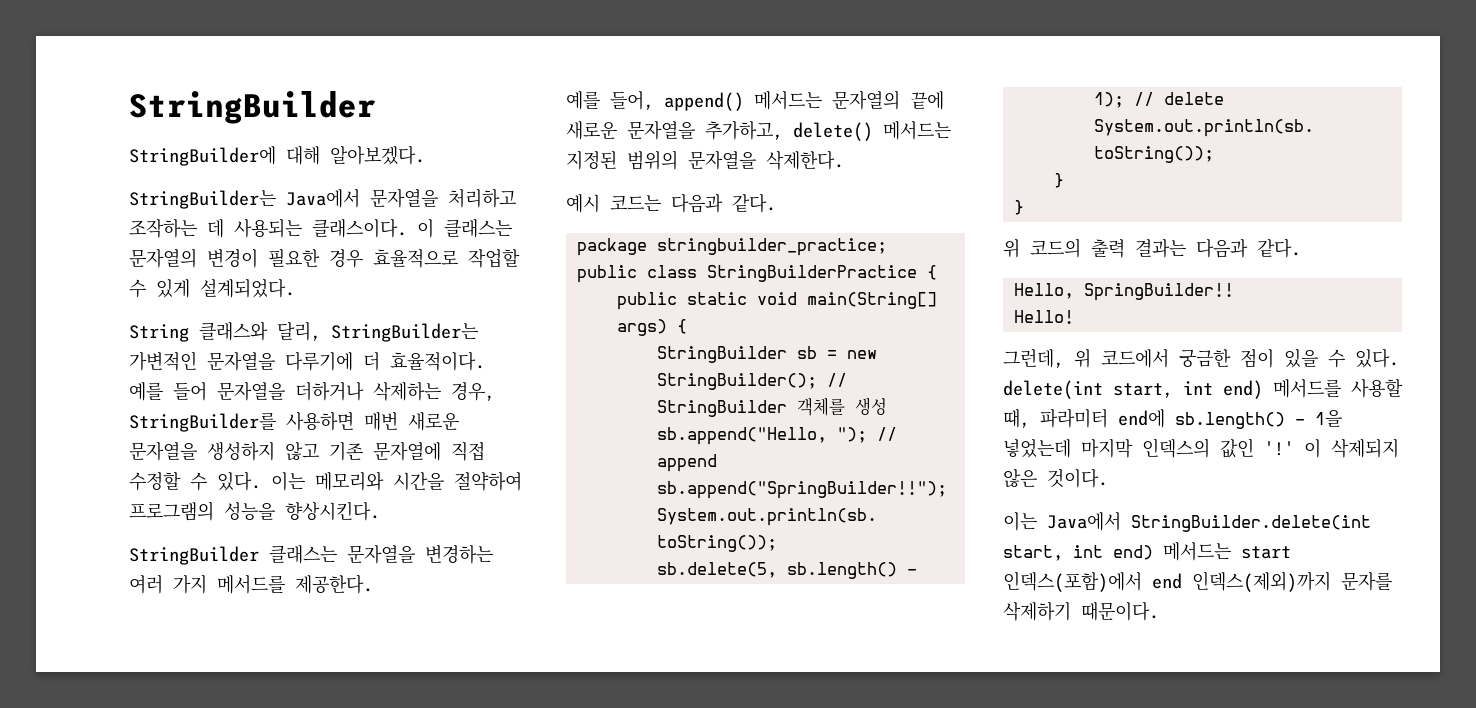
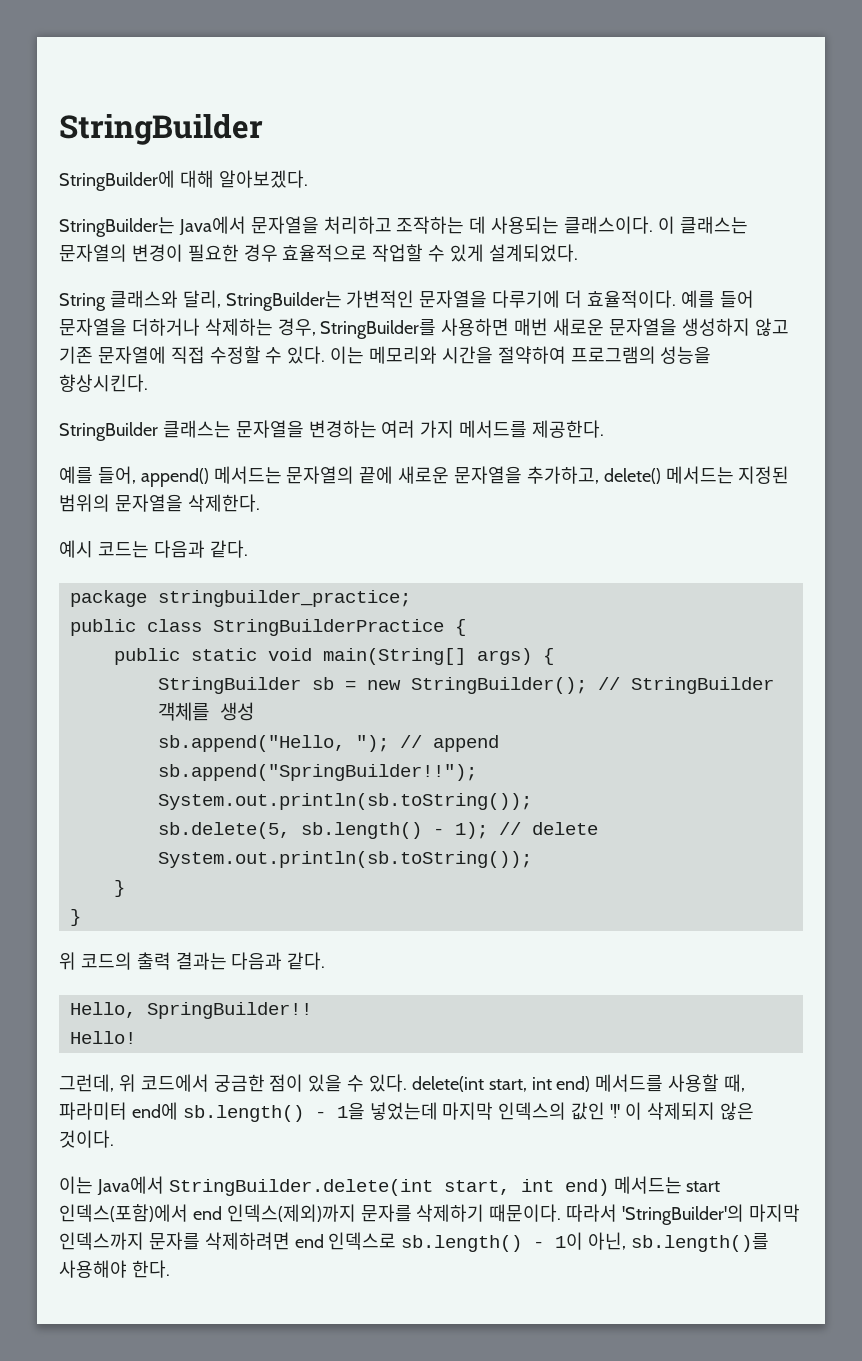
+ 따라서 'StringBuilder'의 마지막 인덱스까지 문자를 삭제하려면 end 인덱스로 sb.length() - 1이 아닌, sb.length()를 사용해야 한다.

